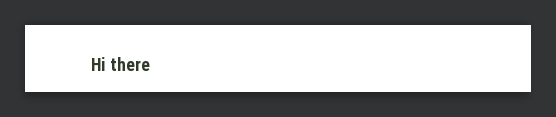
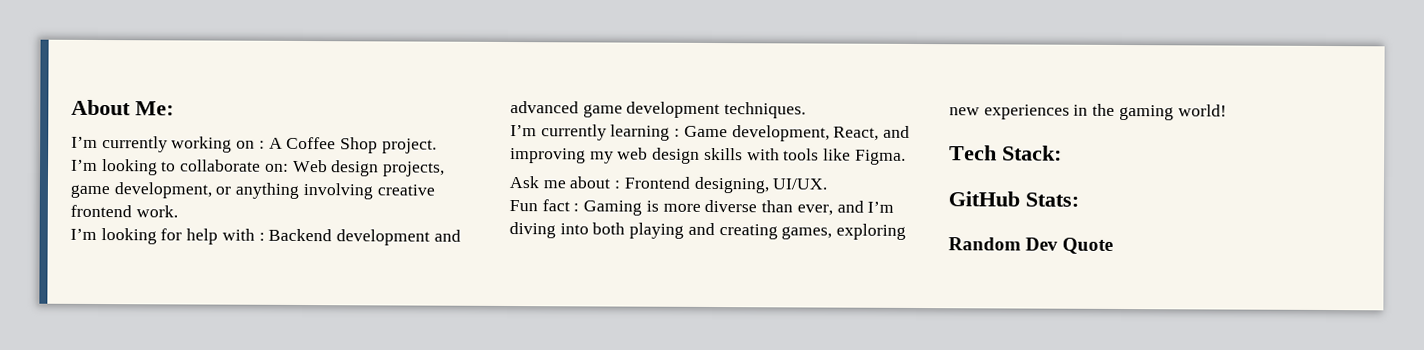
- Hi there
+ About Me:
+ I’m currently working on : A Coffee Shop project.
+ I’m looking to collaborate on: Web design projects, game development, or anything involving creative frontend work.
+ I’m looking for help with : Backend development and advanced game development techniques.
+ I’m currently learning : Game development, React, and improving my web design skills with tools like Figma.
+ Ask me about : Frontend designing, UI/UX.
+ Fun fact : Gaming is more diverse than ever, and I’m diving into both playing and creating games, exploring new experiences in the gaming world!
+ Tech Stack:
+ GitHub Stats:
+ Random Dev Quote

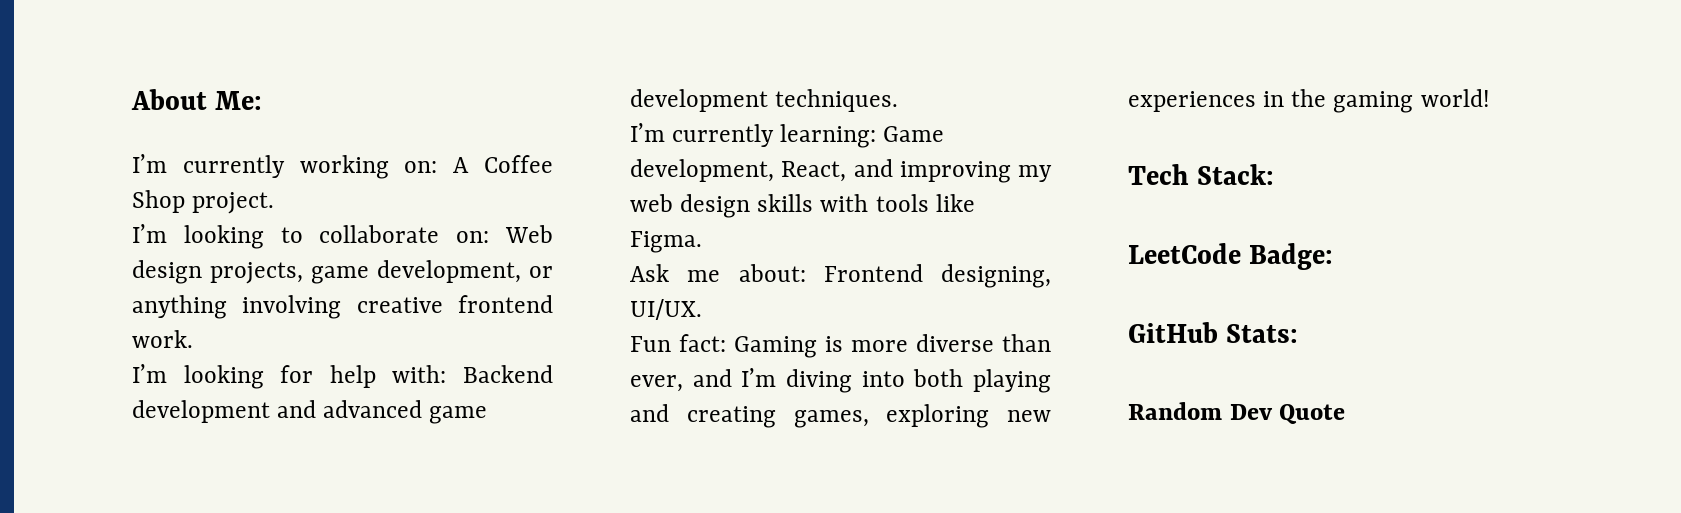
- I’m currently working on : A Coffee Shop project.
+ I’m currently working on: A Coffee Shop project.
- I’m looking for help with : Backend development and advanced game development techniques.
+ I’m looking for help with: Backend development and advanced game development techniques.
- I’m currently learning : Game development, React, and improving my web design skills with tools like Figma.
+ I’m currently learning: Game development, React, and improving my web design skills with tools like Figma.
- Ask me about : Frontend designing, UI/UX.
+ Ask me about: Frontend designing, UI/UX.
- Fun fact : Gaming is more diverse than ever, and I’m diving into both playing and creating games, exploring new experiences in the gaming world!
+ Fun fact: Gaming is more diverse than ever, and I’m diving into both playing and creating games, exploring new experiences in the gaming world!
+ LeetCode Badge:

